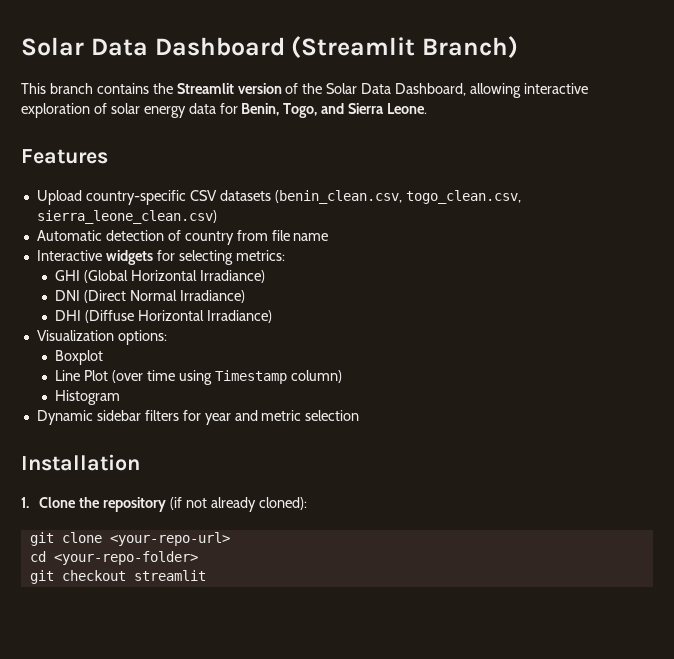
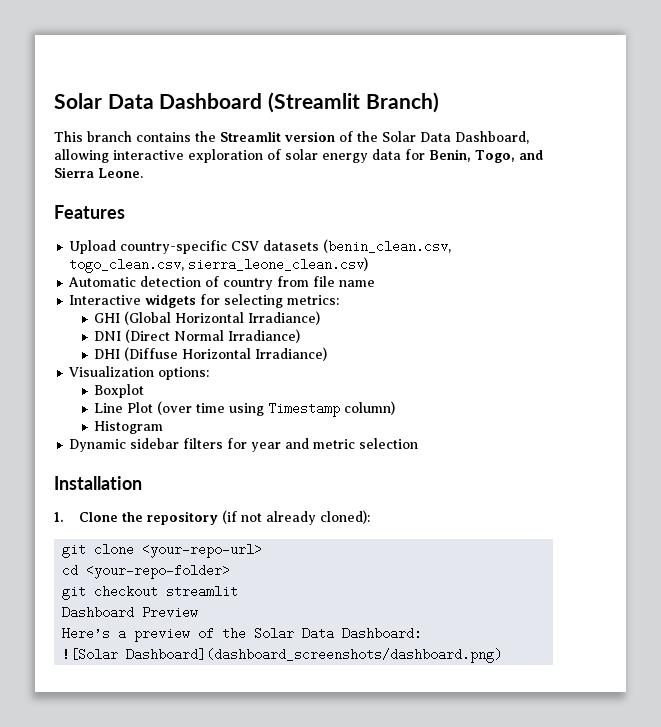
+ Dashboard Preview
+ Here’s a preview of the Solar Data Dashboard:
+ ![Solar Dashboard](dashboard_screenshots/dashboard.png)

